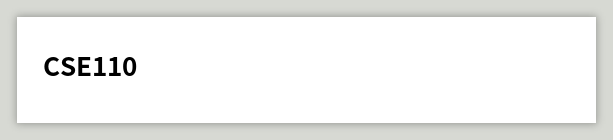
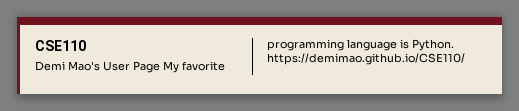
+ Demi Mao's User Page My favorite programming language is Python. https://demimao.github.io/CSE110/

